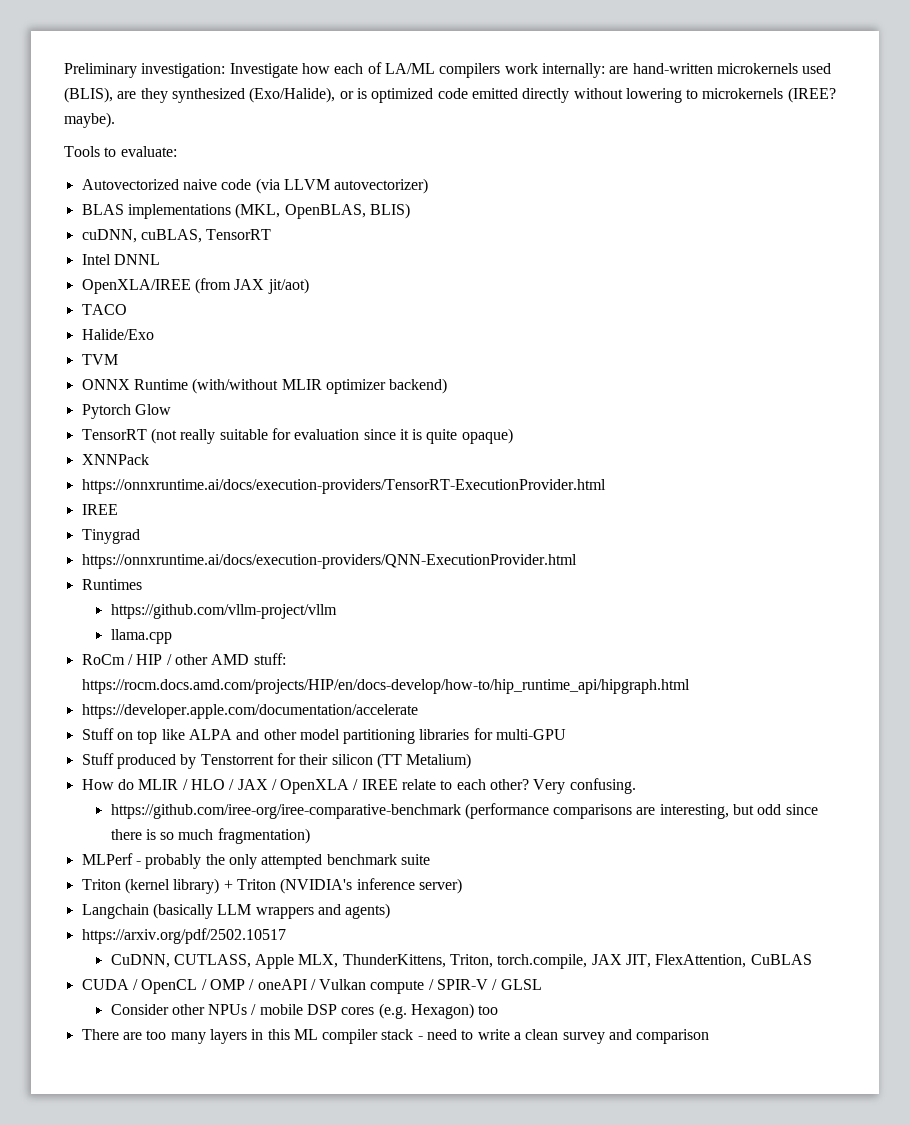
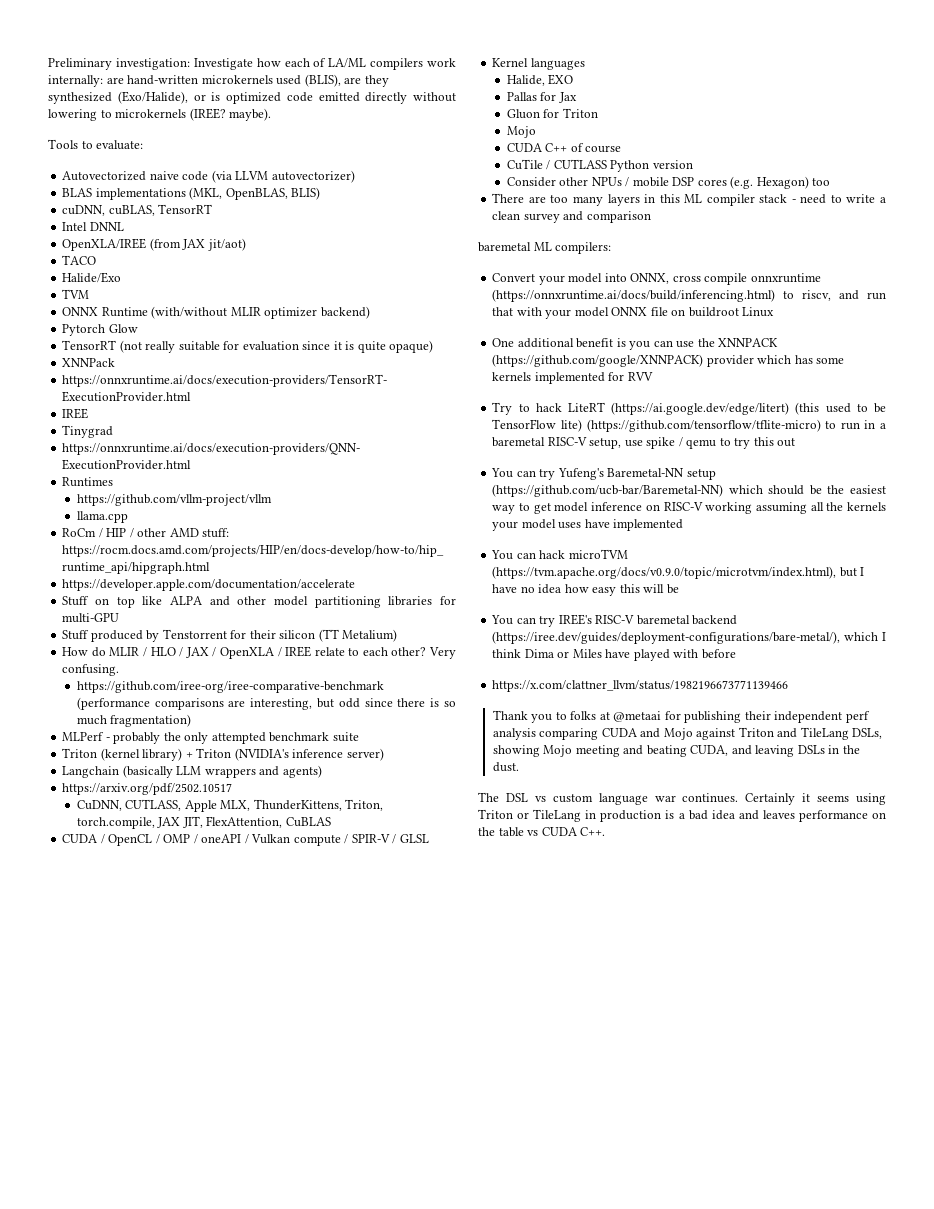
+ Kernel languages
+ Halide, EXO
+ Pallas for Jax
+ Gluon for Triton
+ Mojo
+ CUDA C++ of course
+ CuTile / CUTLASS Python version
+ baremetal ML compilers:
+ Convert your model into ONNX, cross compile onnxruntime (https://onnxruntime.ai/docs/build/inferencing.html) to riscv, and run that with your model ONNX file on buildroot Linux
+ One additional benefit is you can use the XNNPACK (https://github.com/google/XNNPACK) provider which has some kernels implemented for RVV
+ Try to hack LiteRT (https://ai.google.dev/edge/litert) (this used to be TensorFlow lite) (https://github.com/tensorflow/tflite-micro) to run in a baremetal RISC-V setup, use spike / qemu to try this out
+ You can try Yufeng's Baremetal-NN setup (https://github.com/ucb-bar/Baremetal-NN) which should be the easiest way to get model inference on RISC-V working assuming all the kernels your model uses have implemented
+ You can hack microTVM (https://tvm.apache.org/docs/v0.9.0/topic/microtvm/index.html), but I have no idea how easy this will be
+ You can try IREE's RISC-V baremetal backend (https://iree.dev/guides/deployment-configurations/bare-metal/), which I think Dima or Miles have played with before
+ https://x.com/clattner_llvm/status/1982196673771139466
+ Thank you to folks at @metaai for publishing their independent perf analysis comparing CUDA and Mojo against Triton and TileLang DSLs, showing Mojo meeting and beating CUDA, and leaving DSLs in the dust.
+ The DSL vs custom language war continues. Certainly it seems using Triton or TileLang in production is a bad idea and leaves performance on the table vs CUDA C++.

